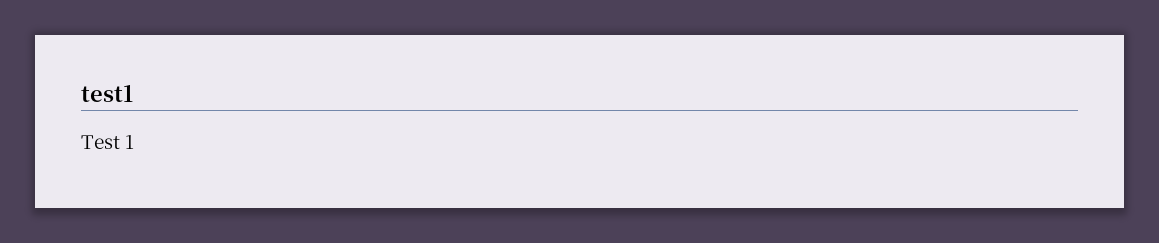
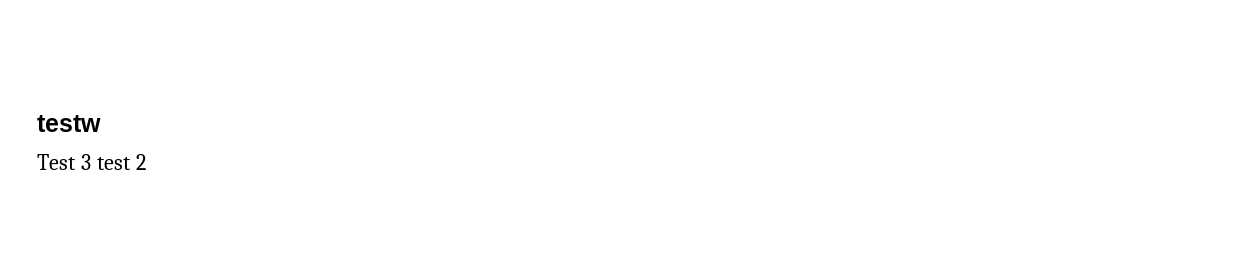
- test1
+ testw
- Test 1
+ Test 3 test 2

